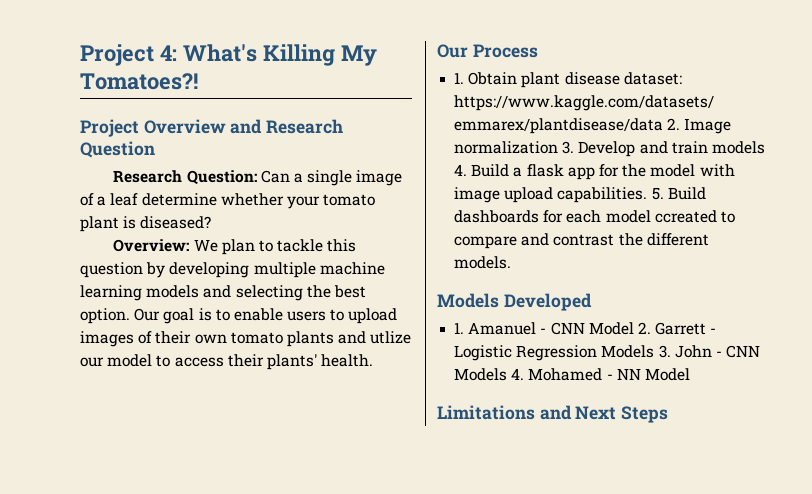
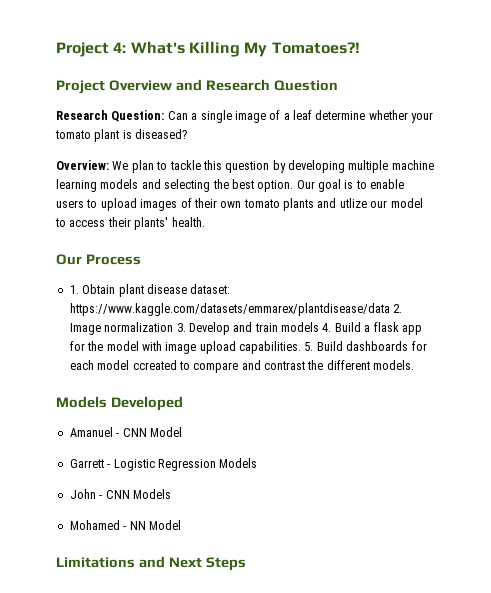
- 1. Amanuel - CNN Model 2. Garrett - Logistic Regression Models 3. John - CNN Models 4. Mohamed - NN Model
+ Amanuel - CNN Model
+ Garrett - Logistic Regression Models
+ John - CNN Models
+ Mohamed - NN Model

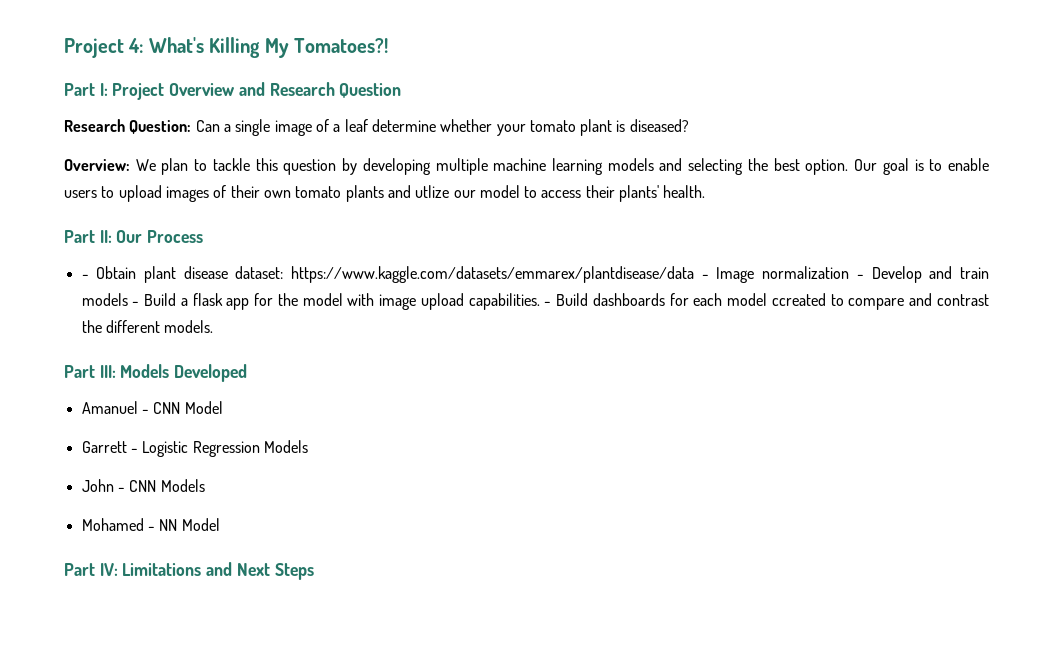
- Project Overview and Research Question
+ Part I: Project Overview and Research Question
- Our Process
+ Part II: Our Process
- 1. Obtain plant disease dataset: https://www.kaggle.com/datasets/emmarex/plantdisease/data 2. Image normalization 3. Develop and train models 4. Build a flask app for the model with image upload capabilities.
+ - Obtain plant disease dataset: https://www.kaggle.com/datasets/emmarex/plantdisease/data - Image normalization - Develop and train models - Build a flask app for the model with image upload capabilities.
- 5. Build dashboards for each model ccreated to compare and contrast the different models.
+ - Build dashboards for each model ccreated to compare and contrast the different models.
- Models Developed
+ Part III: Models Developed
- Limitations and Next Steps
+ Part IV: Limitations and Next Steps

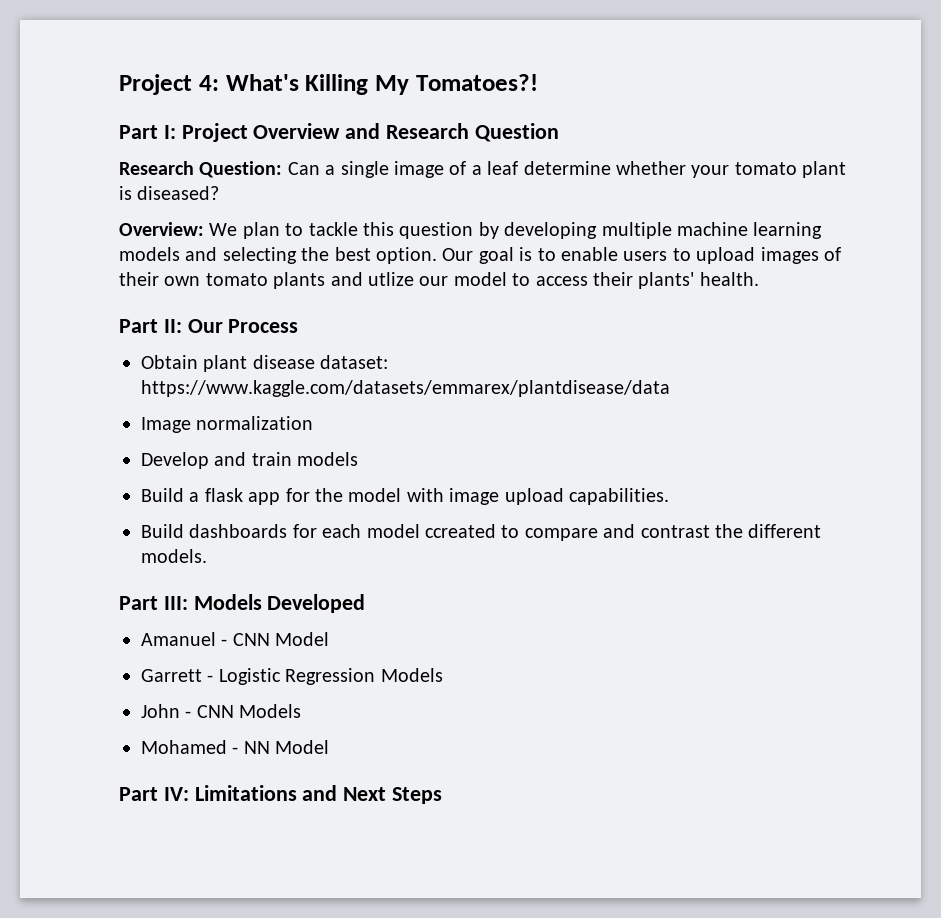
- - Obtain plant disease dataset: https://www.kaggle.com/datasets/emmarex/plantdisease/data - Image normalization - Develop and train models - Build a flask app for the model with image upload capabilities. - Build dashboards for each model ccreated to compare and contrast the different models.
+ Obtain plant disease dataset: https://www.kaggle.com/datasets/emmarex/plantdisease/data
+ Image normalization
+ Develop and train models
+ Build a flask app for the model with image upload capabilities.
+ Build dashboards for each model ccreated to compare and contrast the different models.

